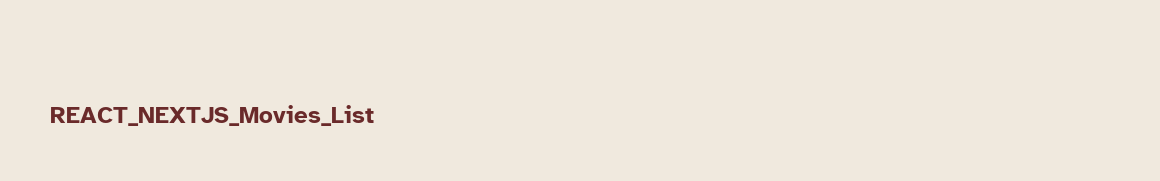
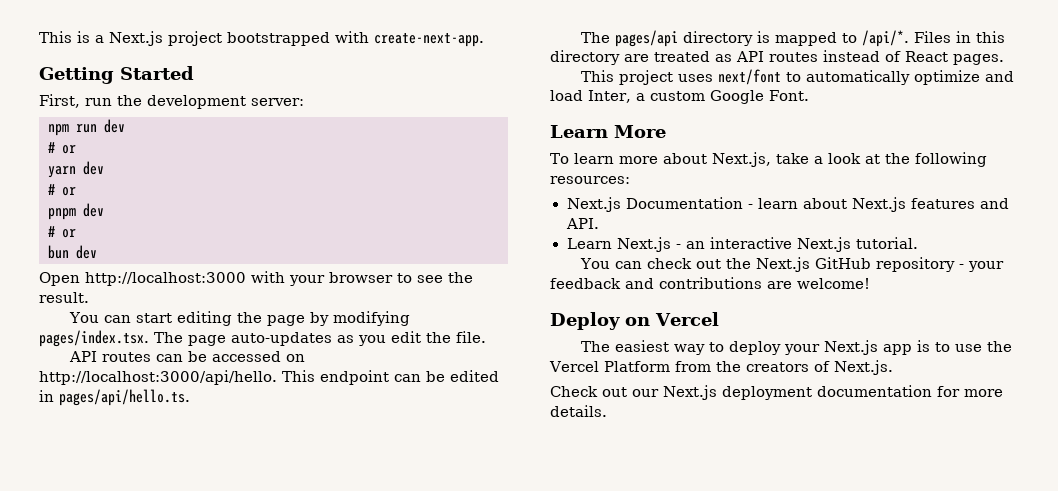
- REACT_NEXTJS_Movies_List
+ This is a Next.js project bootstrapped with create-next-app.
+ Getting Started
+ First, run the development server:
+ npm run dev
+ # or
+ yarn dev
+ # or
+ pnpm dev
+ # or
+ bun dev
+ Open http://localhost:3000 with your browser to see the result.
+ You can start editing the page by modifying pages/index.tsx. The page auto-updates as you edit the file.
+ API routes can be accessed on http://localhost:3000/api/hello. This endpoint can be edited in pages/api/hello.ts.
+ The pages/api directory is mapped to /api/*. Files in this directory are treated as API routes instead of React pages.
+ This project uses next/font to automatically optimize and load Inter, a custom Google Font.
+ Learn More
+ To learn more about Next.js, take a look at the following resources:
+ Next.js Documentation - learn about Next.js features and API.
+ Learn Next.js - an interactive Next.js tutorial.
+ You can check out the Next.js GitHub repository - your feedback and contributions are welcome!
+ Deploy on Vercel
+ The easiest way to deploy your Next.js app is to use the Vercel Platform from the creators of Next.js.
+ Check out our Next.js deployment documentation for more details.

